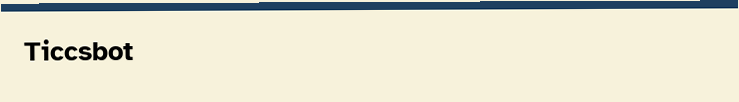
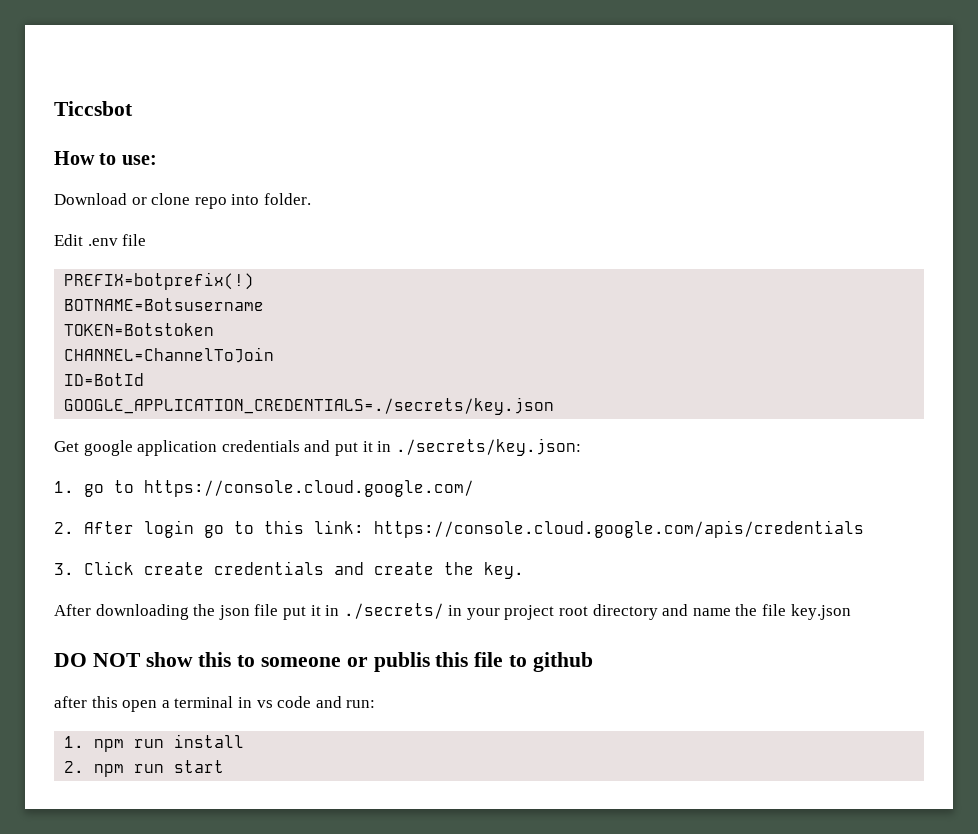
+ How to use:
+ Download or clone repo into folder.
+ Edit .env file
+ PREFIX=botprefix(!)
+ BOTNAME=Botsusername
+ TOKEN=Botstoken
+ CHANNEL=ChannelToJoin
+ ID=BotId
+ GOOGLE_APPLICATION_CREDENTIALS=./secrets/key.json
+ Get google application credentials and put it in ./secrets/key.json:
+ 1. go to https://console.cloud.google.com/
+ 2. After login go to this link: https://console.cloud.google.com/apis/credentials
+ 3. Click create credentials and create the key.
+ After downloading the json file put it in ./secrets/ in your project root directory and name the file key.json
+ DO NOT show this to someone or publis this file to github
+ after this open a terminal in vs code and run:
+ 1. npm run install
+ 2. npm run start

